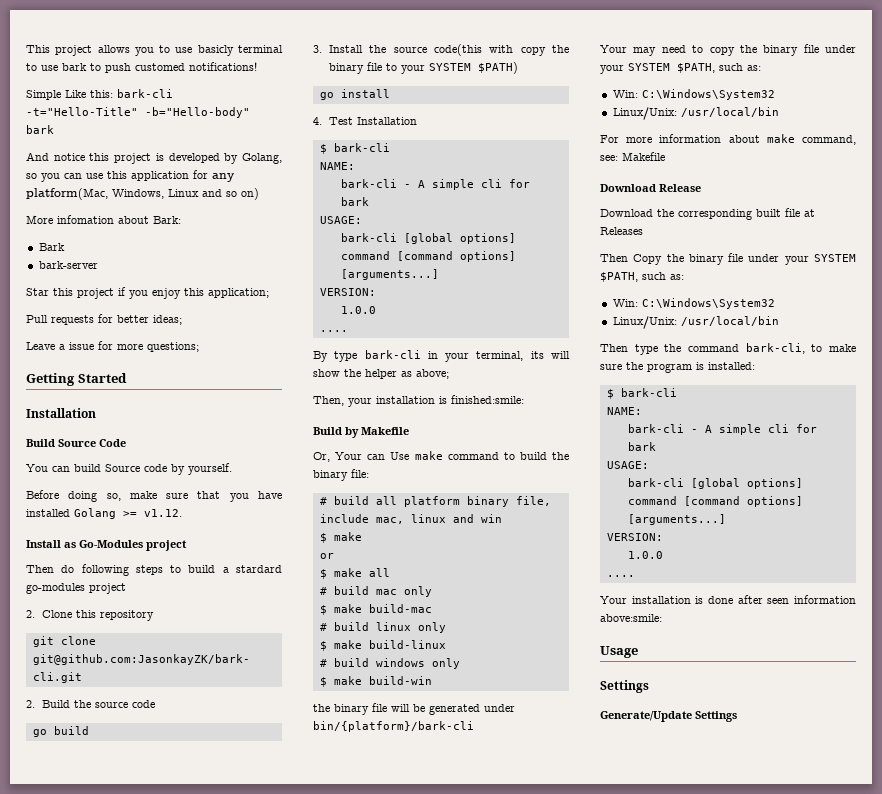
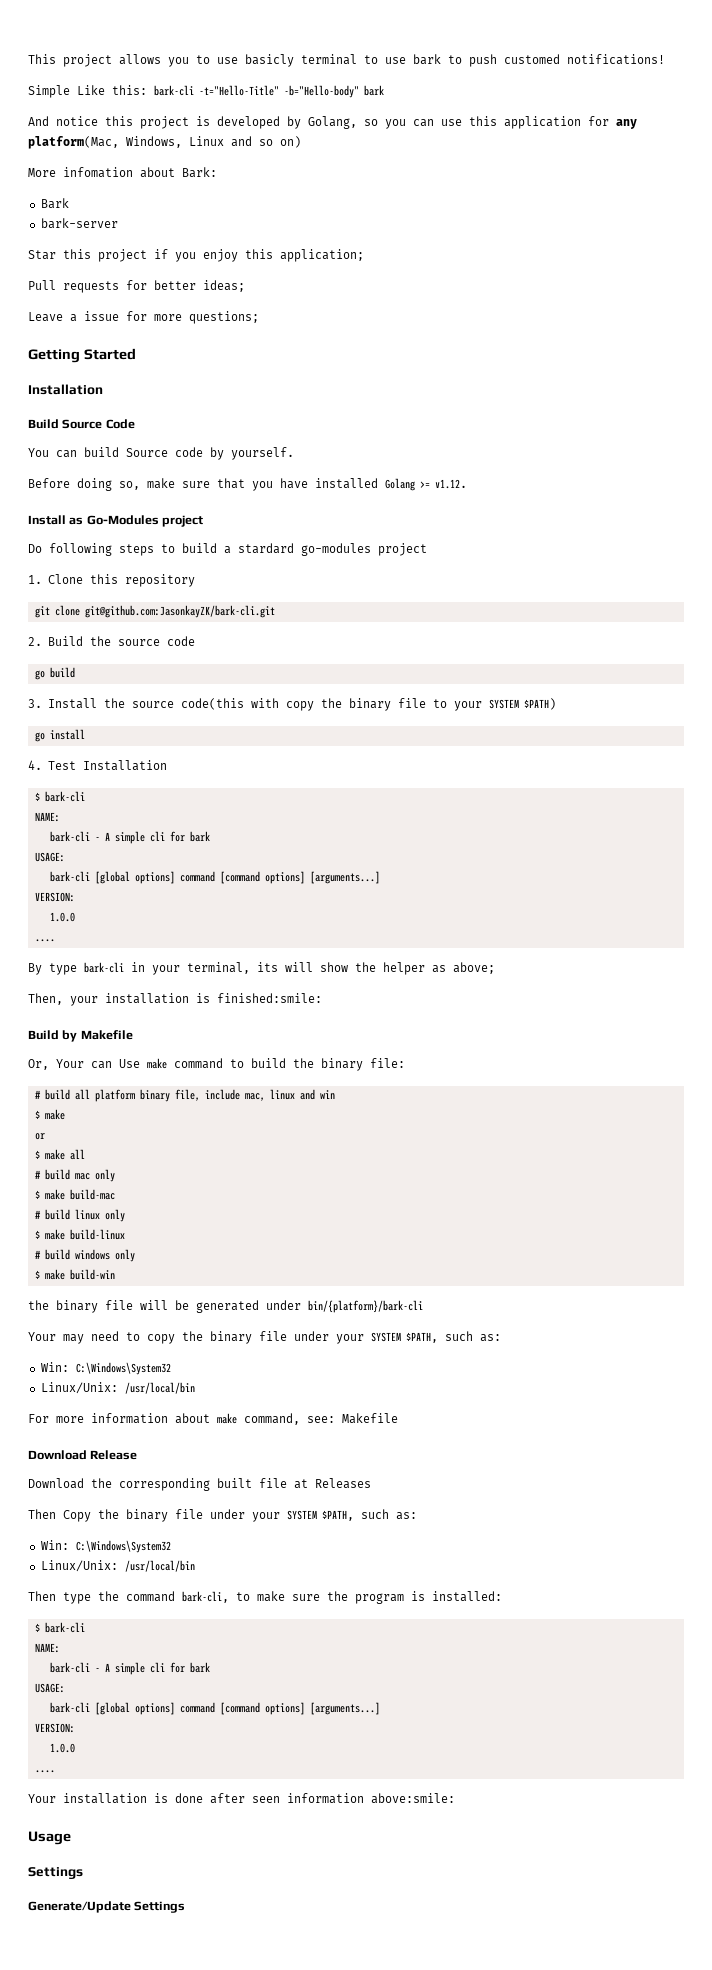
- Then do following steps to build a stardard go-modules project
+ Do following steps to build a stardard go-modules project
- 2. Clone this repository
+ 1. Clone this repository

